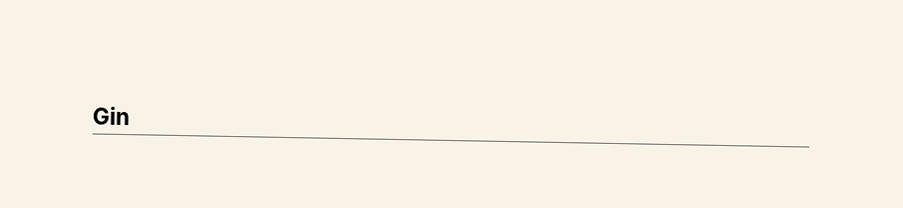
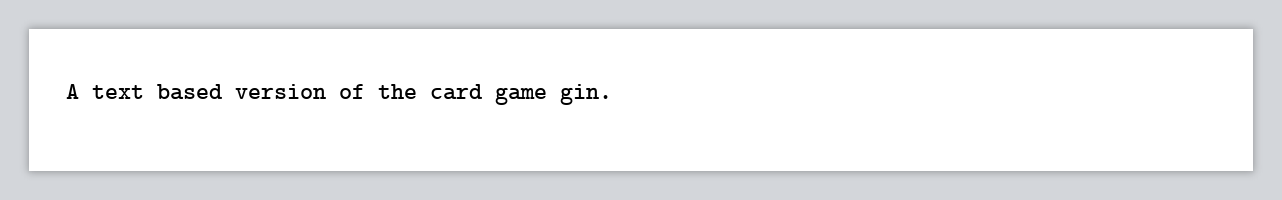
- Gin
+ A text based version of the card game gin.

